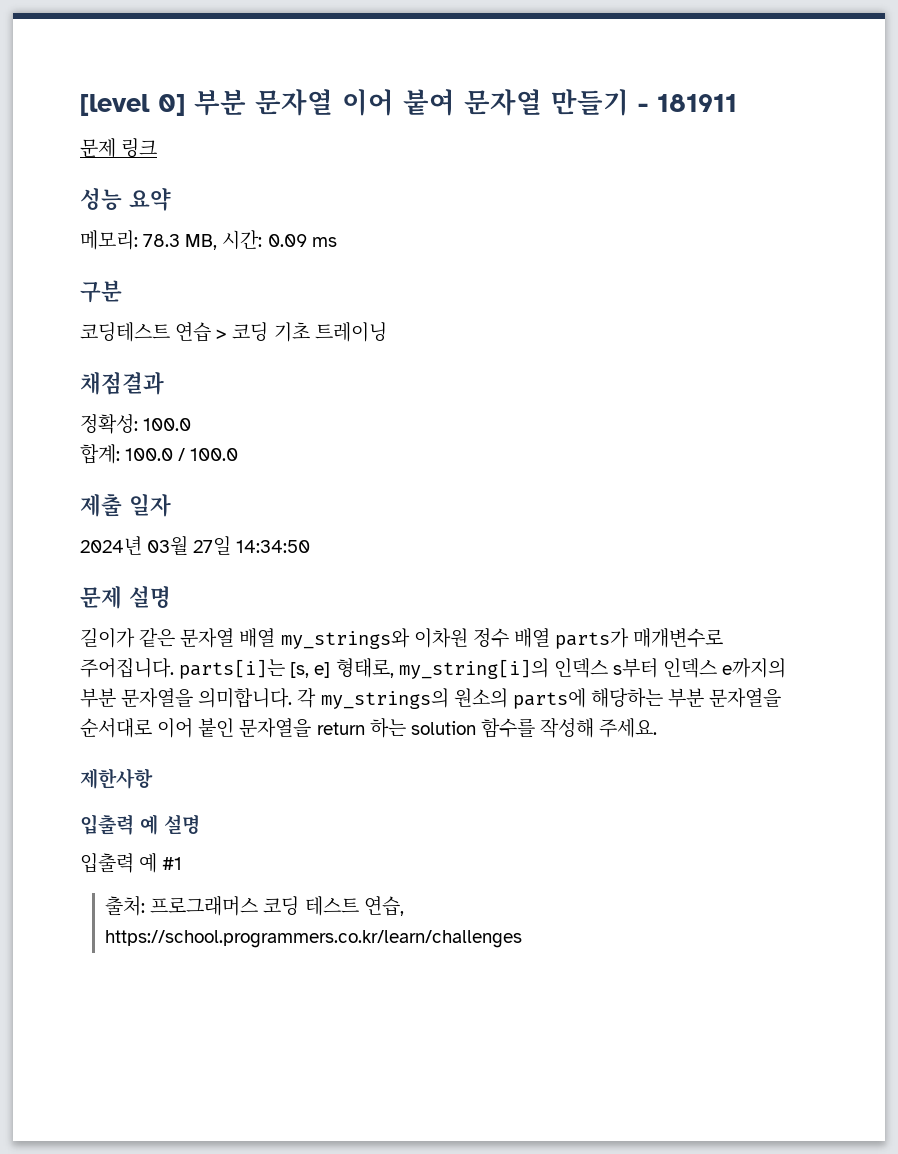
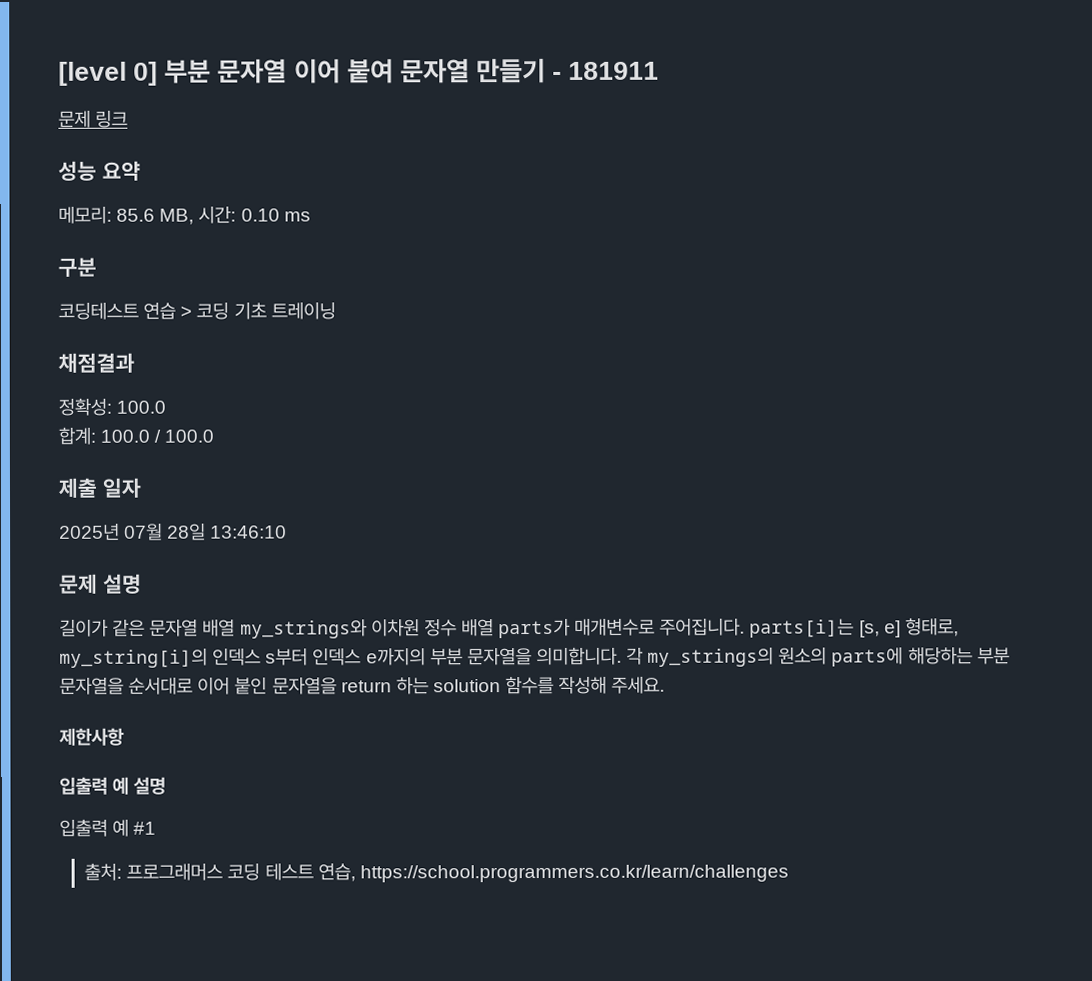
- 메모리: 78.3 MB, 시간: 0.09 ms
+ 메모리: 85.6 MB, 시간: 0.10 ms
- 2024년 03월 27일 14:34:50
+ 2025년 07월 28일 13:46:10

